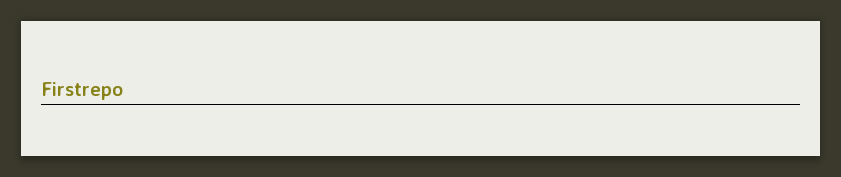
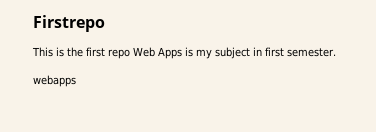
+ This is the first repo Web Apps is my subject in first semester.
+ webapps

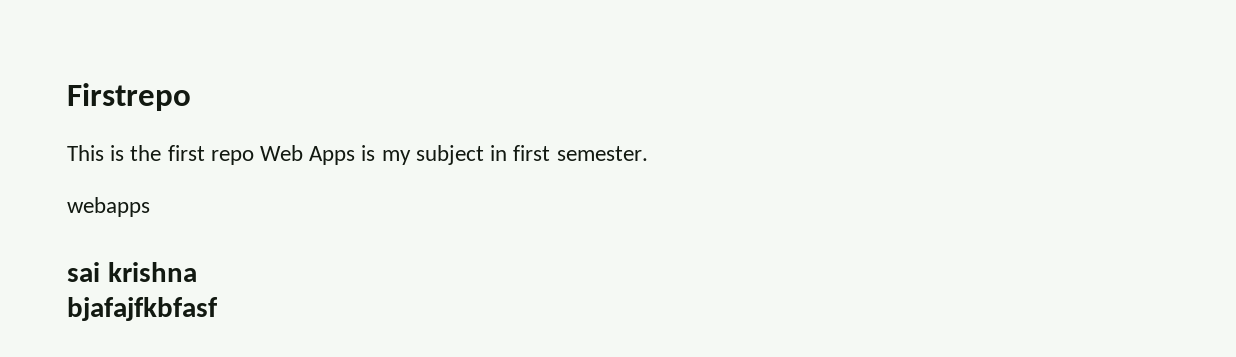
+ sai krishna
+ bjafajfkbfasf

